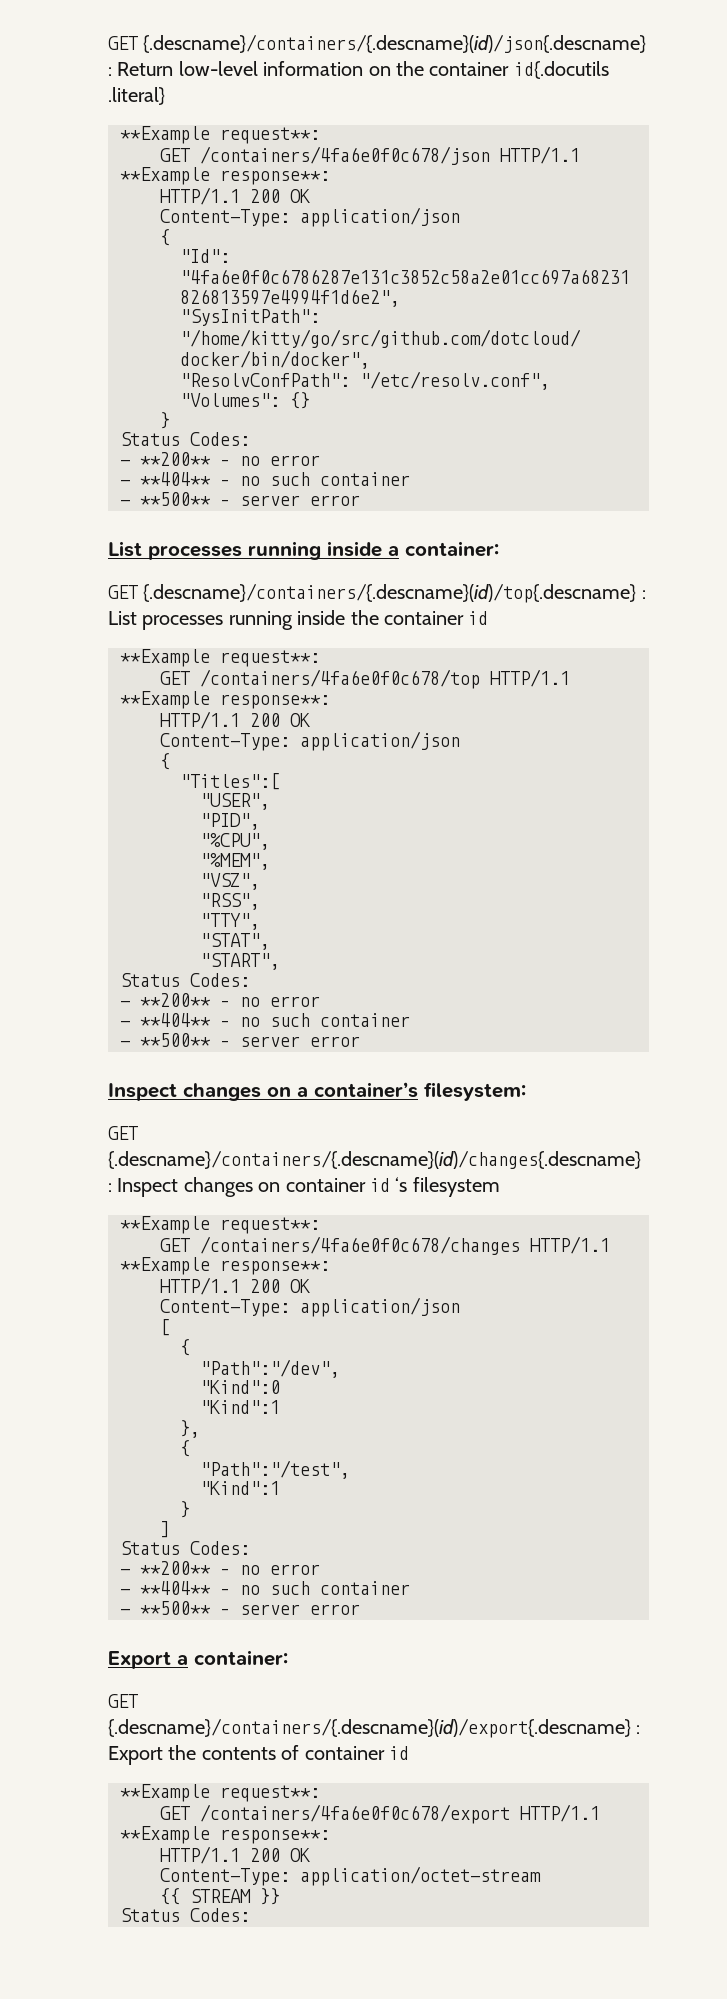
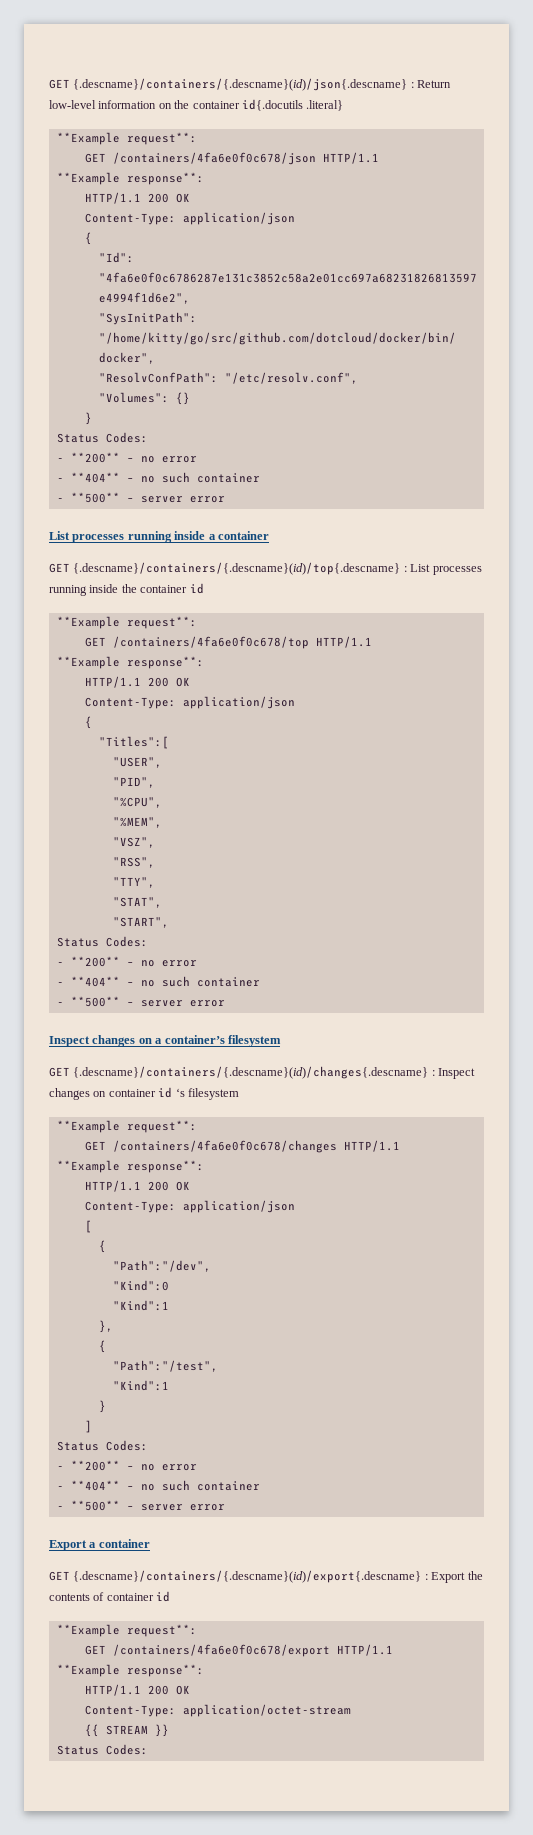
- List processes running inside a container:
+ List processes running inside a container
- Inspect changes on a container’s filesystem:
+ Inspect changes on a container’s filesystem
- Export a container:
+ Export a container

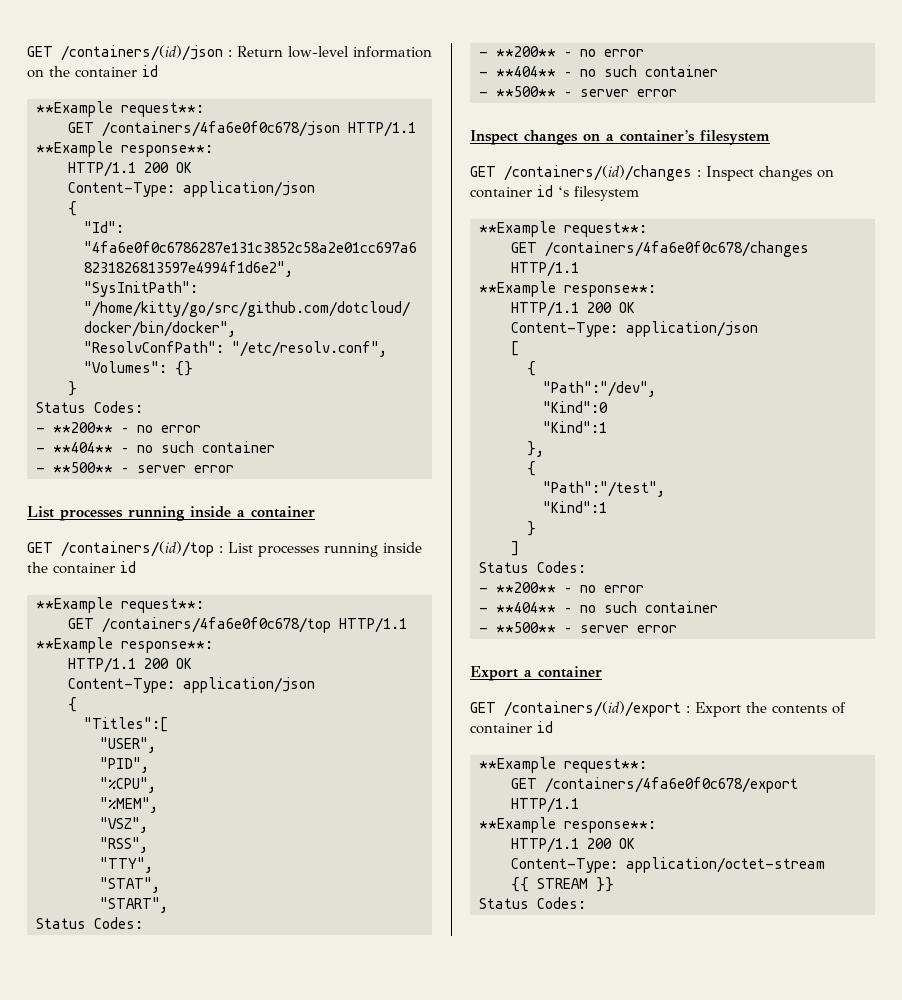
- GET {.descname}/containers/{.descname}(id)/json{.descname} : Return low-level information on the container id{.docutils .literal}
+ GET /containers/(id)/json : Return low-level information on the container id
- GET {.descname}/containers/{.descname}(id)/top{.descname} : List processes running inside the container id
+ GET /containers/(id)/top : List processes running inside the container id
- GET {.descname}/containers/{.descname}(id)/changes{.descname} : Inspect changes on container id ‘s filesystem
+ GET /containers/(id)/changes : Inspect changes on container id ‘s filesystem
- GET {.descname}/containers/{.descname}(id)/export{.descname} : Export the contents of container id
+ GET /containers/(id)/export : Export the contents of container id

